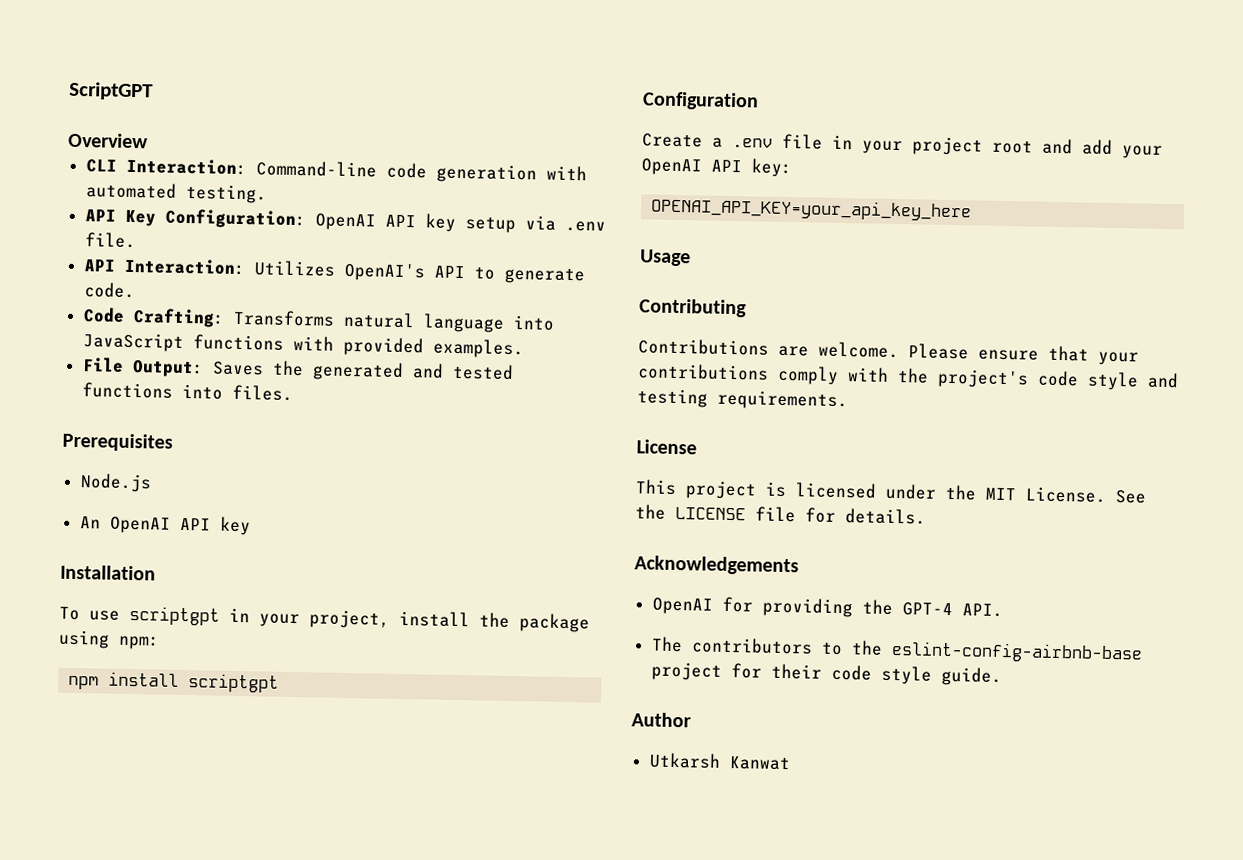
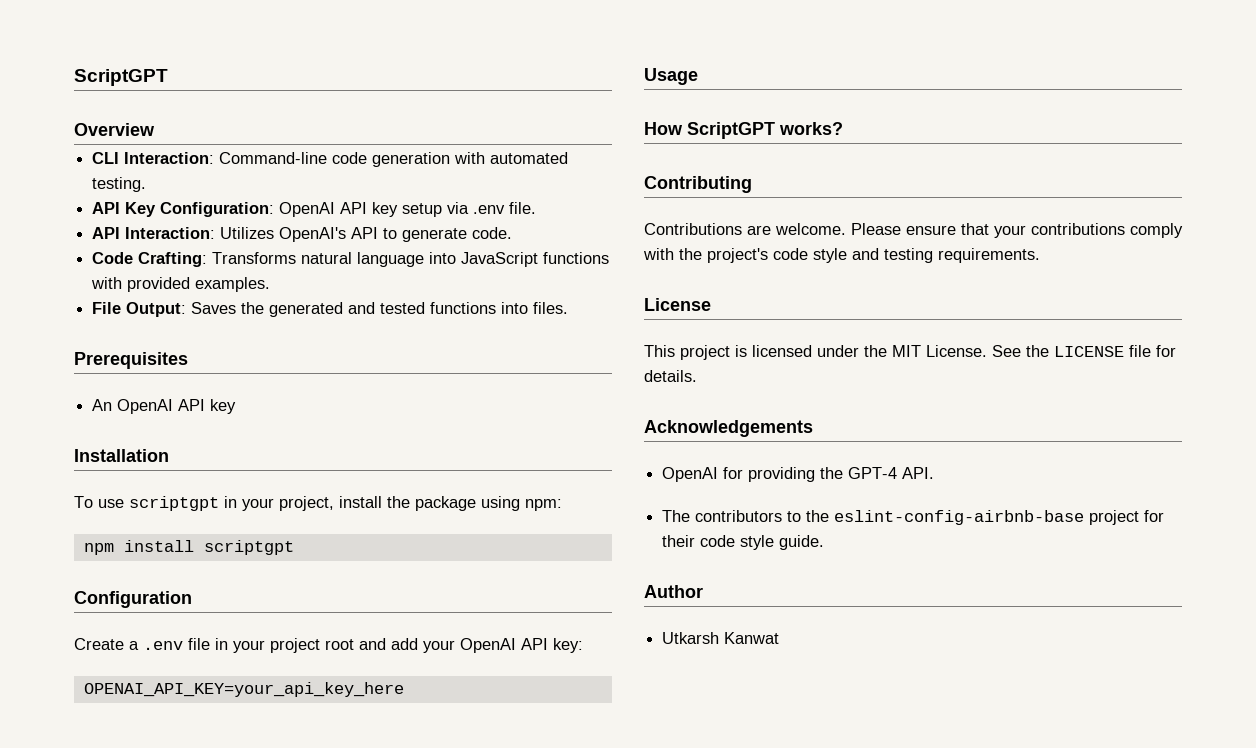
- Node.js
+ How ScriptGPT works?

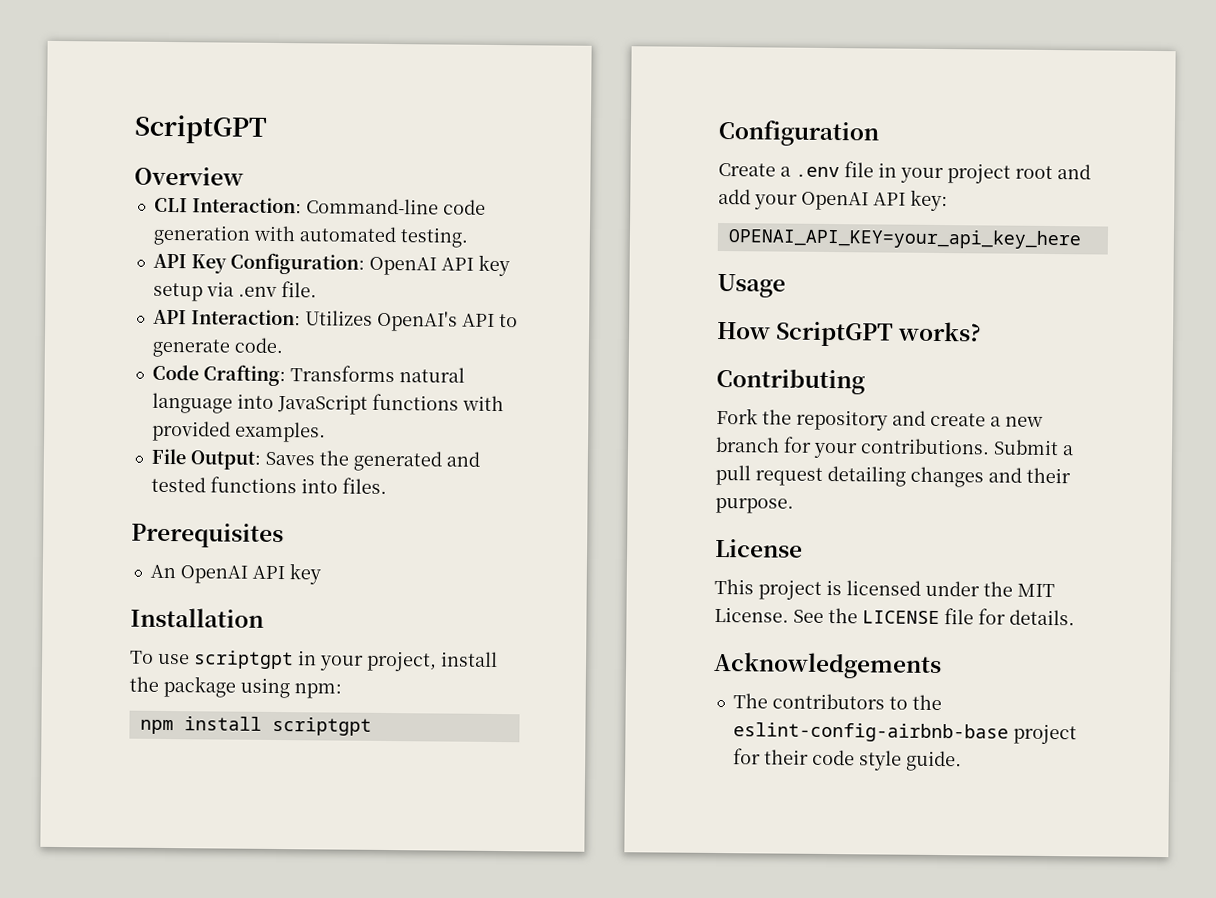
- Contributions are welcome. Please ensure that your contributions comply with the project's code style and testing requirements.
+ Fork the repository and create a new branch for your contributions. Submit a pull request detailing changes and their purpose.
- OpenAI for providing the GPT-4 API.
- Author
- Utkarsh Kanwat

